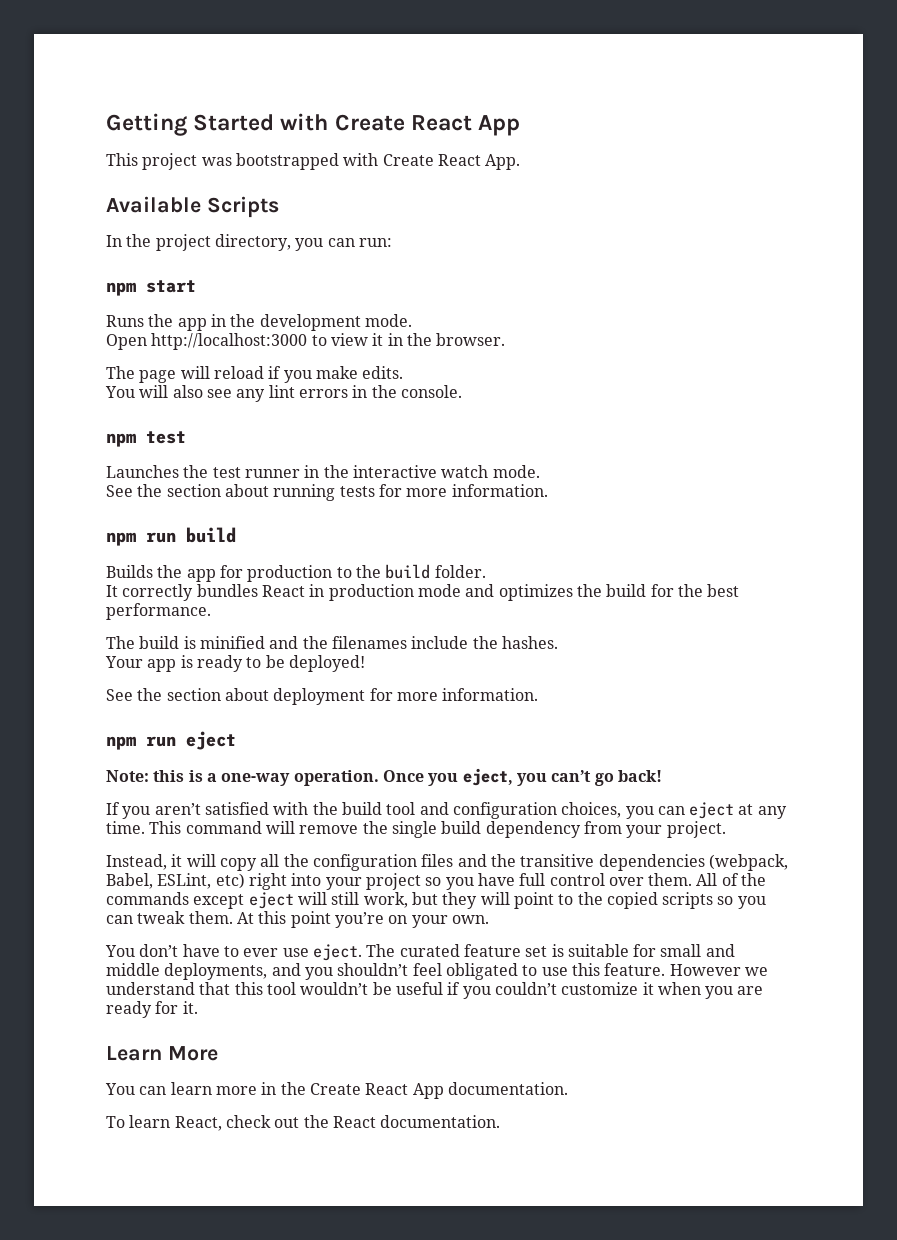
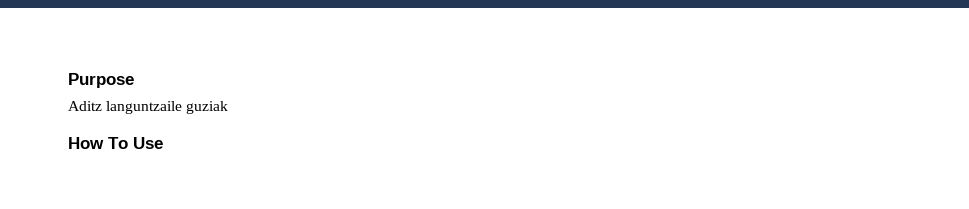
- Getting Started with Create React App
- This project was bootstrapped with Create React App.
- Available Scripts
- In the project directory, you can run:
- npm start
- Runs the app in the development mode.
- Open http://localhost:3000 to view it in the browser.
- The page will reload if you make edits.
- You will also see any lint errors in the console.
- npm test
- Launches the test runner in the interactive watch mode.
- See the section about running tests for more information.
- npm run build
- Builds the app for production to the build folder.
- It correctly bundles React in production mode and optimizes the build for the best performance.
- The build is minified and the filenames include the hashes.
- Your app is ready to be deployed!
- See the section about deployment for more information.
- npm run eject
- Note: this is a one-way operation. Once you eject, you can’t go back!
- If you aren’t satisfied with the build tool and configuration choices, you can eject at any time. This command will remove the single build dependency from your project.
- Instead, it will copy all the configuration files and the transitive dependencies (webpack, Babel, ESLint, etc) right into your project so you have full control over them. All of the commands except eject will still work, but they will point to the copied scripts so you can tweak them. At this point you’re on your own.
- You don’t have to ever use eject. The curated feature set is suitable for small and middle deployments, and you shouldn’t feel obligated to use this feature. However we understand that this tool wouldn’t be useful if you couldn’t customize it when you are ready for it.
- Learn More
- You can learn more in the Create React App documentation.
- To learn React, check out the React documentation.
+ Purpose
+ Aditz languntzaile guziak
+ How To Use

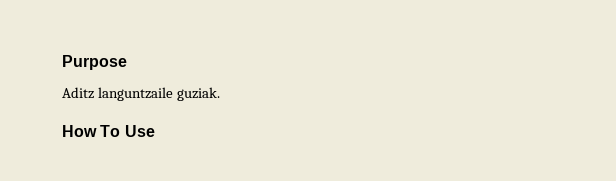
- Aditz languntzaile guziak
+ Aditz languntzaile guziak.

